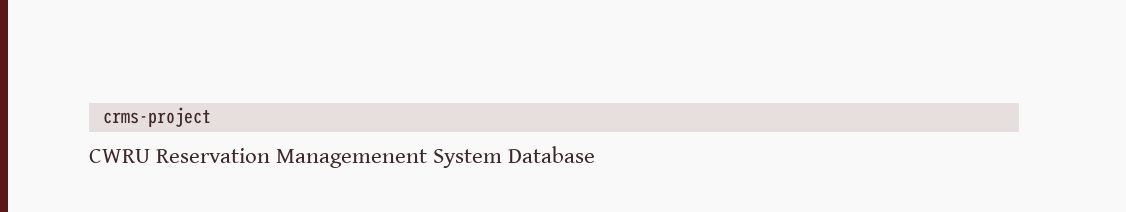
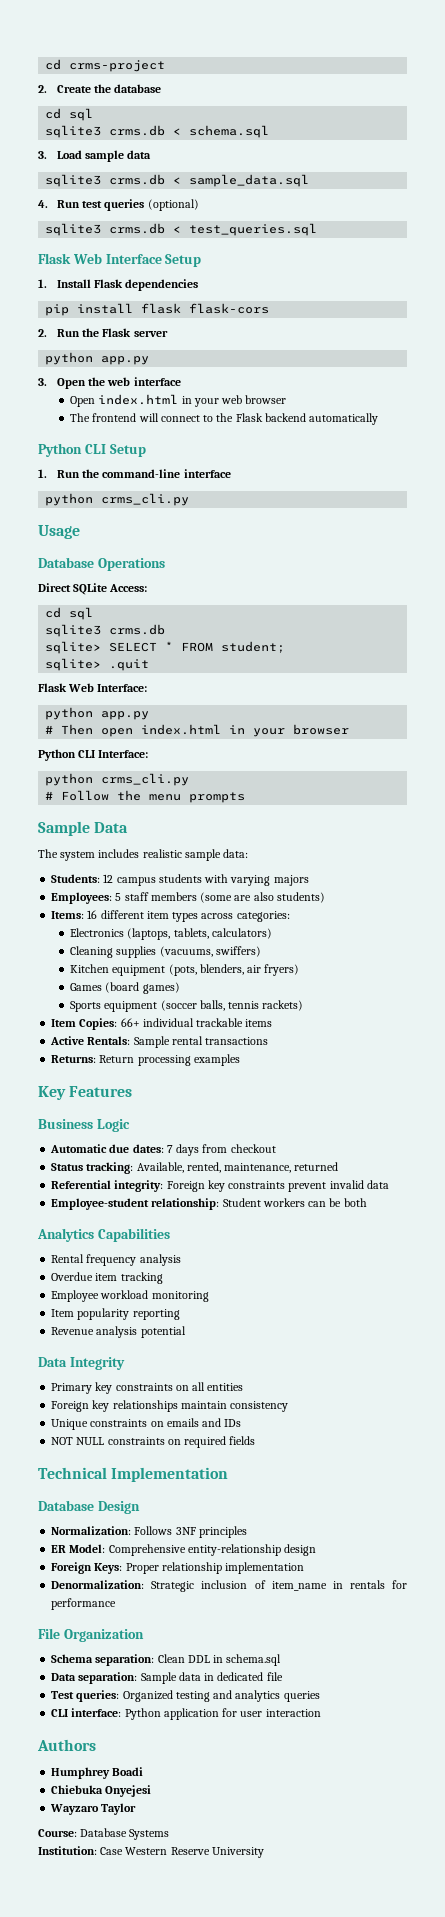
- crms-project
+ cd crms-project
- CWRU Reservation Managemenent System Database
+ 2. Create the database
+ cd sql
+ sqlite3 crms.db < schema.sql
+ 3. Load sample data
+ sqlite3 crms.db < sample_data.sql
+ 4. Run test queries (optional)
+ sqlite3 crms.db < test_queries.sql
+ Flask Web Interface Setup
+ 1. Install Flask dependencies
+ pip install flask flask-cors
+ 2. Run the Flask server
+ python app.py
+ 3. Open the web interface
+ Open index.html in your web browser
+ The frontend will connect to the Flask backend automatically
+ Python CLI Setup
+ 1. Run the command-line interface
+ python crms_cli.py
+ Usage
+ Database Operations
+ Direct SQLite Access:
+ cd sql
+ sqlite3 crms.db
+ sqlite> SELECT * FROM student;
+ sqlite> .quit
+ Flask Web Interface:
+ python app.py
+ # Then open index.html in your browser
+ Python CLI Interface:
+ python crms_cli.py
+ # Follow the menu prompts
+ Sample Data
+ The system includes realistic sample data:
+ Students: 12 campus students with varying majors
+ Employees: 5 staff members (some are also students)
+ Items: 16 different item types across categories:
+ Electronics (laptops, tablets, calculators)
+ Cleaning supplies (vacuums, swiffers)
+ Kitchen equipment (pots, blenders, air fryers)
+ Games (board games)
+ Sports equipment (soccer balls, tennis rackets)
+ Item Copies: 66+ individual trackable items
+ Active Rentals: Sample rental transactions
+ Returns: Return processing examples
+ Key Features
+ Business Logic
+ Automatic due dates: 7 days from checkout
+ Status tracking: Available, rented, maintenance, returned
+ Referential integrity: Foreign key constraints prevent invalid data
+ Employee-student relationship: Student workers can be both
+ Analytics Capabilities
+ Rental frequency analysis
+ Overdue item tracking
+ Employee workload monitoring
+ Item popularity reporting
+ Revenue analysis potential
+ Data Integrity
+ Primary key constraints on all entities
+ Foreign key relationships maintain consistency
+ Unique constraints on emails and IDs
+ NOT NULL constraints on required fields
+ Technical Implementation
+ Database Design
+ Normalization: Follows 3NF principles
+ ER Model: Comprehensive entity-relationship design
+ Foreign Keys: Proper relationship implementation
+ Denormalization: Strategic inclusion of item_name in rentals for performance
+ File Organization
+ Schema separation: Clean DDL in schema.sql
+ Data separation: Sample data in dedicated file
+ Test queries: Organized testing and analytics queries
+ CLI interface: Python application for user interaction
+ Authors
+ Humphrey Boadi
+ Chiebuka Onyejesi
+ Wayzaro Taylor
+ Course: Database Systems
+ Institution: Case Western Reserve University

